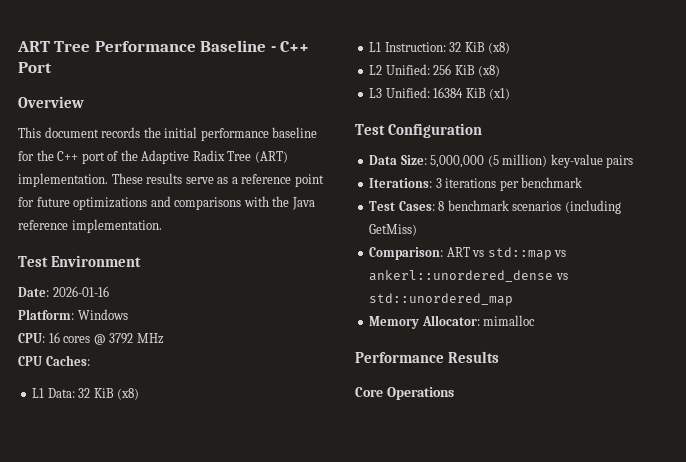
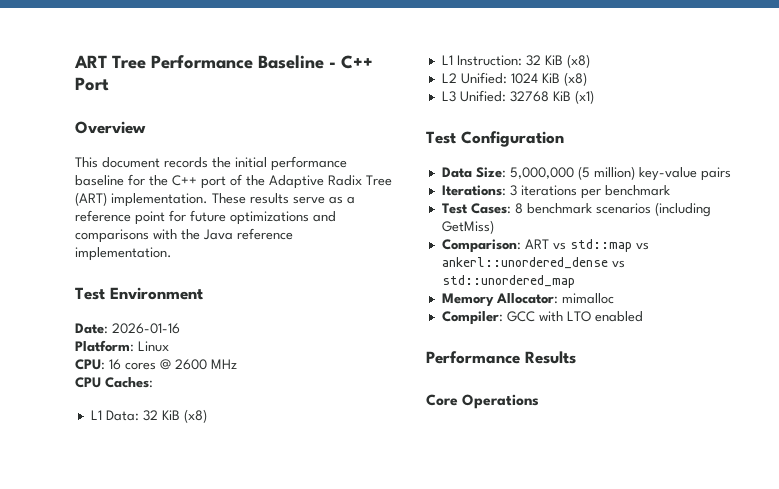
- Platform: Windows
+ Platform: Linux
- CPU: 16 cores @ 3792 MHz
+ CPU: 16 cores @ 2600 MHz
- L2 Unified: 256 KiB (x8)
+ L2 Unified: 1024 KiB (x8)
- L3 Unified: 16384 KiB (x1)
+ L3 Unified: 32768 KiB (x1)
+ Compiler: GCC with LTO enabled

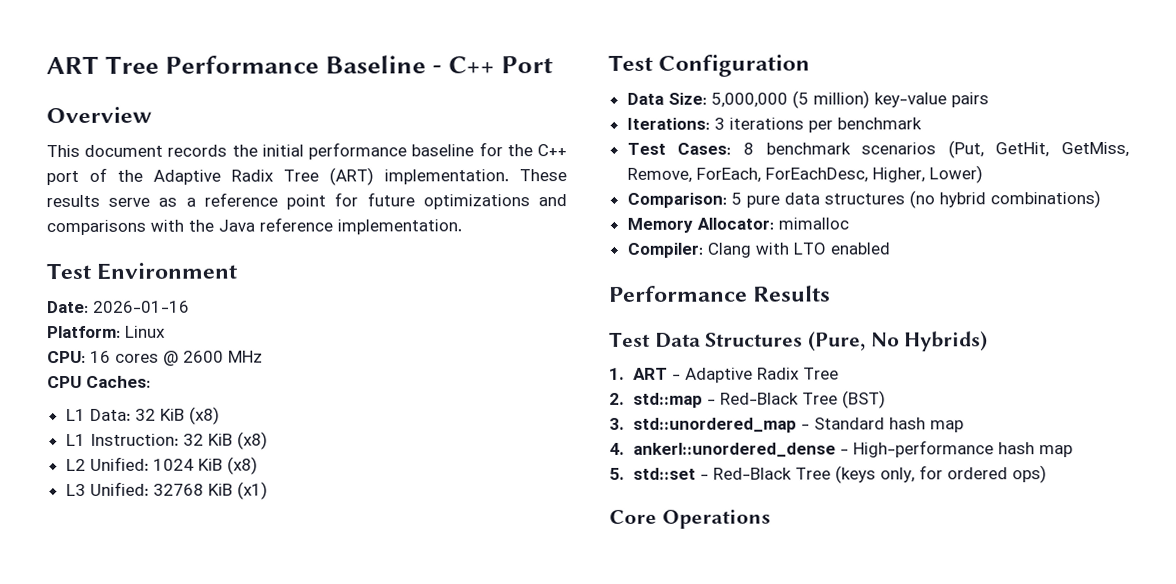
- Test Cases: 8 benchmark scenarios (including GetMiss)
- Comparison: ART vs std::map vs ankerl::unordered_dense vs std::unordered_map
+ Test Cases: 8 benchmark scenarios (Put, GetHit, GetMiss, Remove, ForEach, ForEachDesc, Higher, Lower)
+ Comparison: 5 pure data structures (no hybrid combinations)
- Compiler: GCC with LTO enabled
+ Compiler: Clang with LTO enabled
+ Test Data Structures (Pure, No Hybrids)
+ 1. ART - Adaptive Radix Tree
+ 2. std::map - Red-Black Tree (BST)
+ 3. std::unordered_map - Standard hash map
+ 4. ankerl::unordered_dense - High-performance hash map
+ 5. std::set - Red-Black Tree (keys only, for ordered ops)

